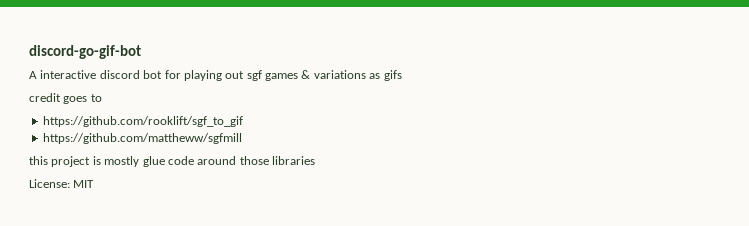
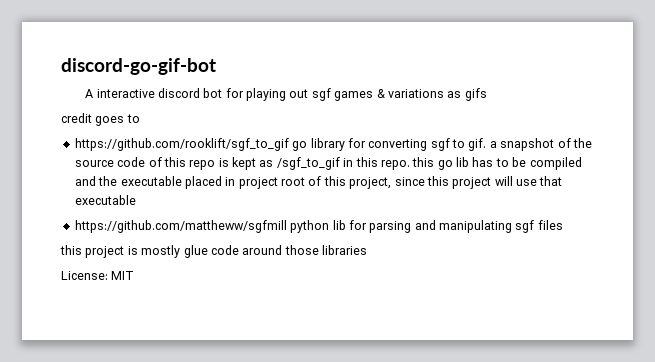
- https://github.com/rooklift/sgf_to_gif
- https://github.com/mattheww/sgfmill
+ https://github.com/rooklift/sgf_to_gif go library for converting sgf to gif. a snapshot of the source code of this repo is kept as /sgf_to_gif in this repo. this go lib has to be compiled and the executable placed in project root of this project, since this project will use that executable
+ https://github.com/mattheww/sgfmill python lib for parsing and manipulating sgf files

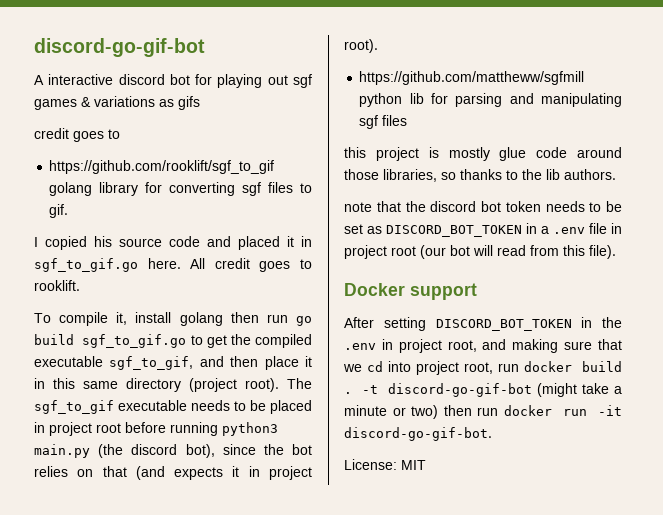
- https://github.com/rooklift/sgf_to_gif go library for converting sgf to gif. a snapshot of the source code of this repo is kept as /sgf_to_gif in this repo. this go lib has to be compiled and the executable placed in project root of this project, since this project will use that executable
+ https://github.com/rooklift/sgf_to_gif golang library for converting sgf files to gif.
+ I copied his source code and placed it in sgf_to_gif.go here. All credit goes to rooklift.
+ To compile it, install golang then run go build sgf_to_gif.go to get the compiled executable sgf_to_gif, and then place it in this same directory (project root). The sgf_to_gif executable needs to be placed in project root before running python3 main.py (the discord bot), since the bot relies on that (and expects it in project root).
- this project is mostly glue code around those libraries
+ this project is mostly glue code around those libraries, so thanks to the lib authors.
+ note that the discord bot token needs to be set as DISCORD_BOT_TOKEN in a .env file in project root (our bot will read from this file).
+ Docker support
+ After setting DISCORD_BOT_TOKEN in the .env in project root, and making sure that we cd into project root, run docker build . -t discord-go-gif-bot (might take a minute or two) then run docker run -it discord-go-gif-bot.

